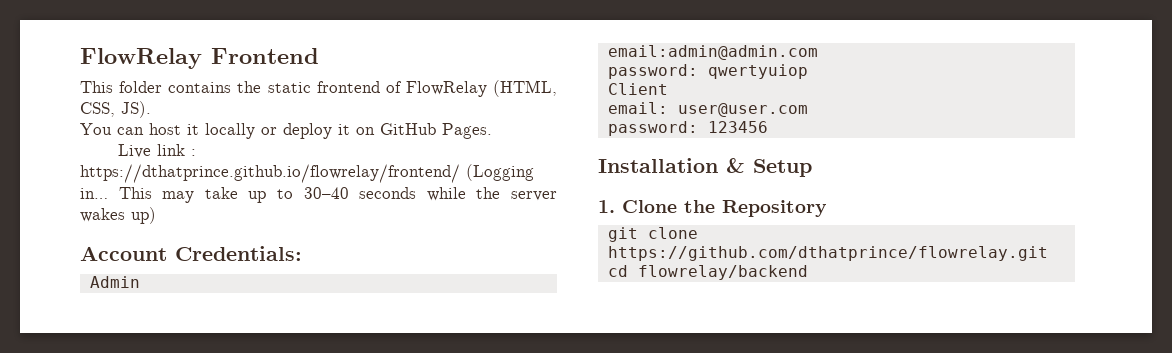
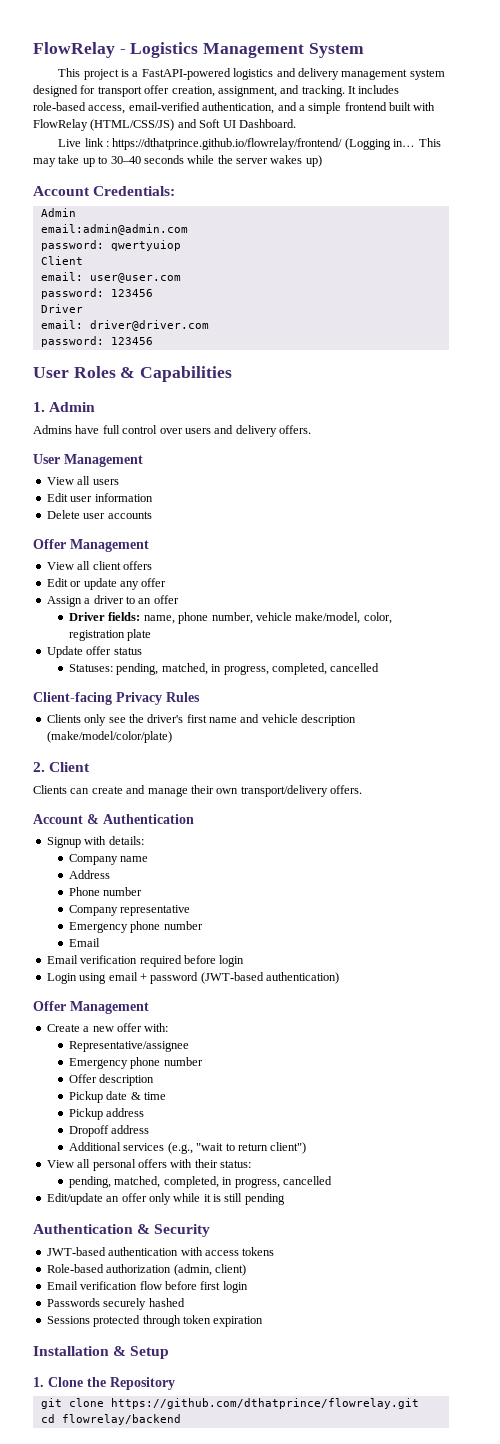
- FlowRelay Frontend
- This folder contains the static frontend of FlowRelay (HTML, CSS, JS).
- You can host it locally or deploy it on GitHub Pages.
+ FlowRelay - Logistics Management System
+ This project is a FastAPI-powered logistics and delivery management system designed for transport offer creation, assignment, and tracking. It includes role-based access, email-verified authentication, and a simple frontend built with FlowRelay (HTML/CSS/JS) and Soft UI Dashboard.
  email: user@user.com
  password: 123456
+ Driver
+ email: driver@driver.com
+ password: 123456
+ User Roles & Capabilities
+ 1. Admin
+ Admins have full control over users and delivery offers.
+ User Management
+ View all users
+ Edit user information
+ Delete user accounts
+ Offer Management
+ View all client offers
+ Edit or update any offer
+ Assign a driver to an offer
+ Driver fields: name, phone number, vehicle make/model, color, registration plate
+ Update offer status
+ Statuses: pending, matched, in progress, completed, cancelled
+ Client-facing Privacy Rules
+ Clients only see the driver's first name and vehicle description (make/model/color/plate)
+ 2. Client
+ Clients can create and manage their own transport/delivery offers.
+ Account & Authentication
+ Signup with details:
+ Company name
+ Address
+ Phone number
+ Company representative
+ Emergency phone number
+ Email
+ Email verification required before login
+ Login using email + password (JWT-based authentication)
+ Offer Management
+ Create a new offer with:
+ Representative/assignee
+ Emergency phone number
+ Offer description
+ Pickup date & time
+ Pickup address
+ Dropoff address
+ Additional services (e.g., "wait to return client")
+ View all personal offers with their status:
+ pending, matched, completed, in progress, cancelled
+ Edit/update an offer only while it is still pending
+ Authentication & Security
+ JWT-based authentication with access tokens
+ Role-based authorization (admin, client)
+ Email verification flow before first login
+ Passwords securely hashed
+ Sessions protected through token expiration

